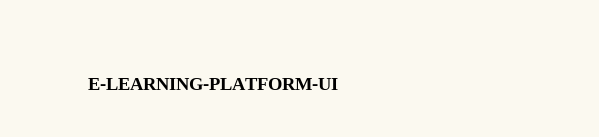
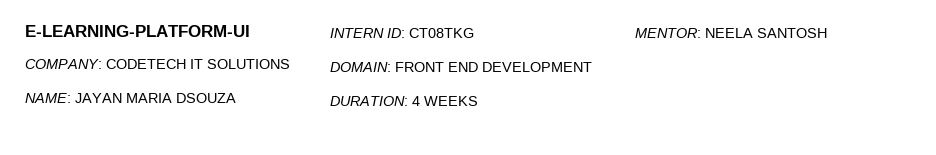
+ COMPANY: CODETECH IT SOLUTIONS
+ NAME: JAYAN MARIA DSOUZA
+ INTERN ID: CT08TKG
+ DOMAIN: FRONT END DEVELOPMENT
+ DURATION: 4 WEEKS
+ MENTOR: NEELA SANTOSH

